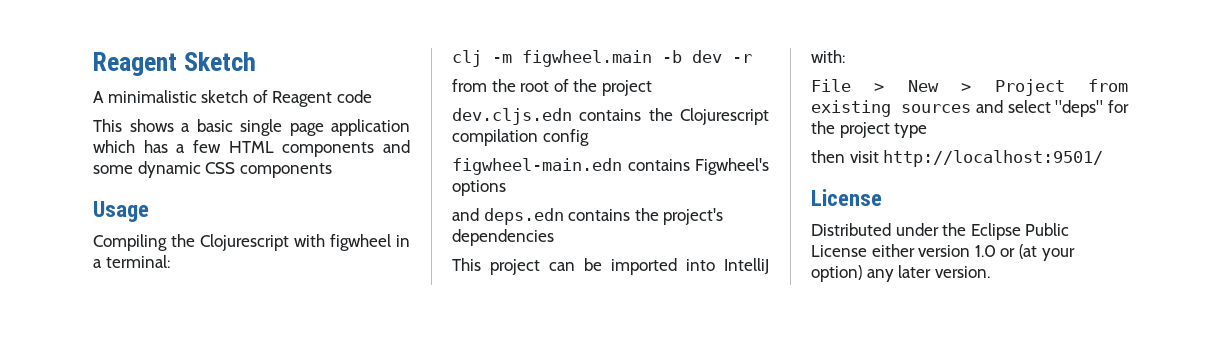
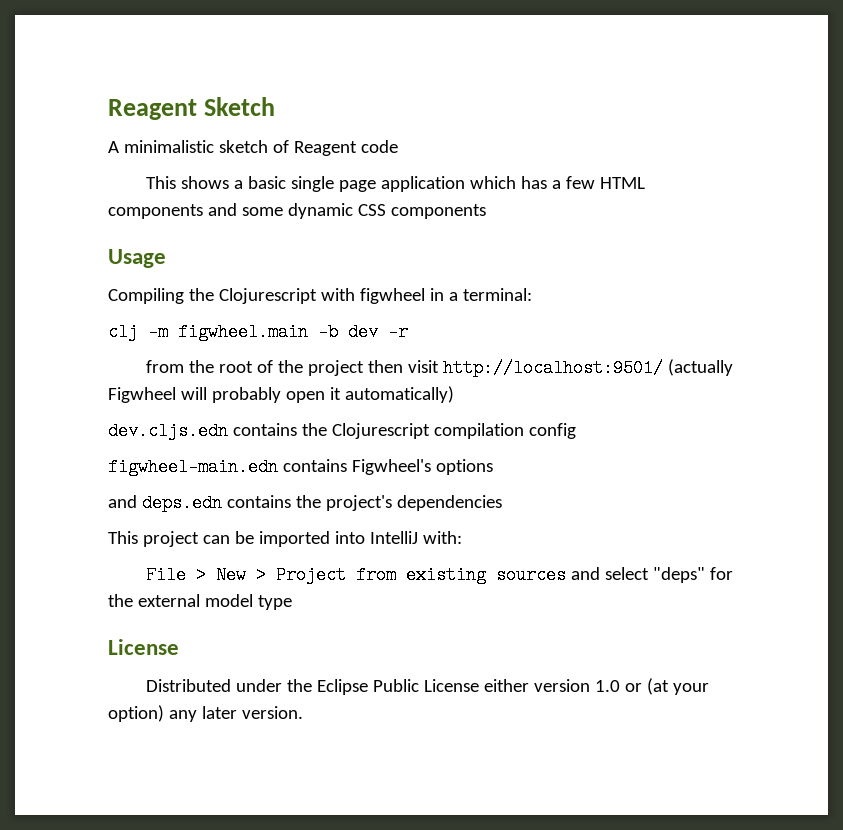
- from the root of the project
+ from the root of the project then visit http://localhost:9501/ (actually Figwheel will probably open it automatically)
- File > New > Project from existing sources and select "deps" for the project type
+ File > New > Project from existing sources and select "deps" for the external model type
- then visit http://localhost:9501/

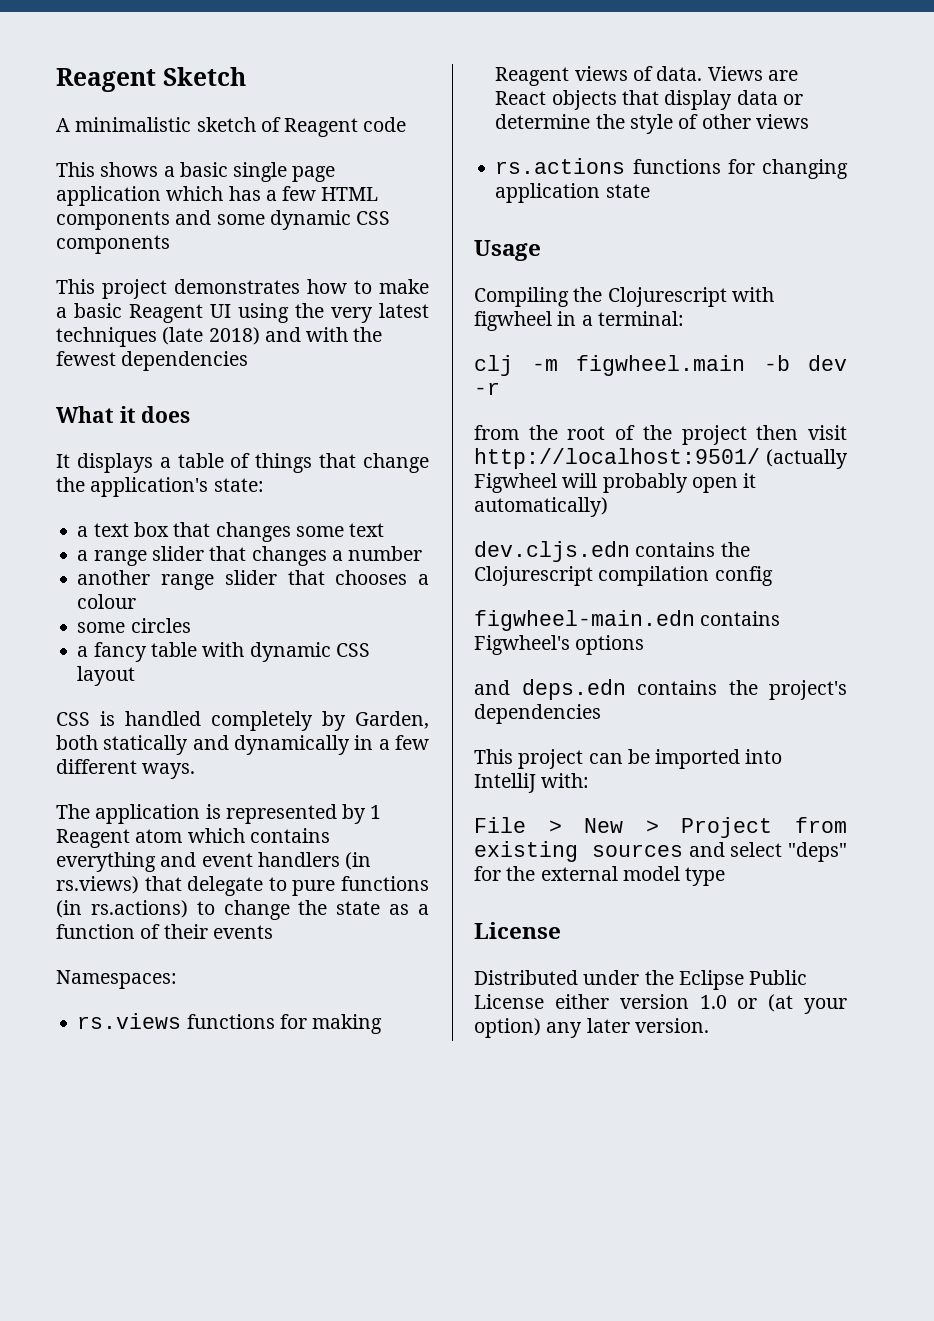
+ This project demonstrates how to make a basic Reagent UI using the very latest techniques (late 2018) and with the fewest dependencies
+ What it does
+ It displays a table of things that change the application's state:
+ a text box that changes some text
+ a range slider that changes a number
+ another range slider that chooses a colour
+ some circles
+ a fancy table with dynamic CSS layout
+ CSS is handled completely by Garden, both statically and dynamically in a few different ways.
+ The application is represented by 1 Reagent atom which contains everything and event handlers (in rs.views) that delegate to pure functions (in rs.actions) to change the state as a function of their events
+ Namespaces:
+ rs.views functions for making Reagent views of data. Views are React objects that display data or determine the style of other views
+ rs.actions functions for changing application state

